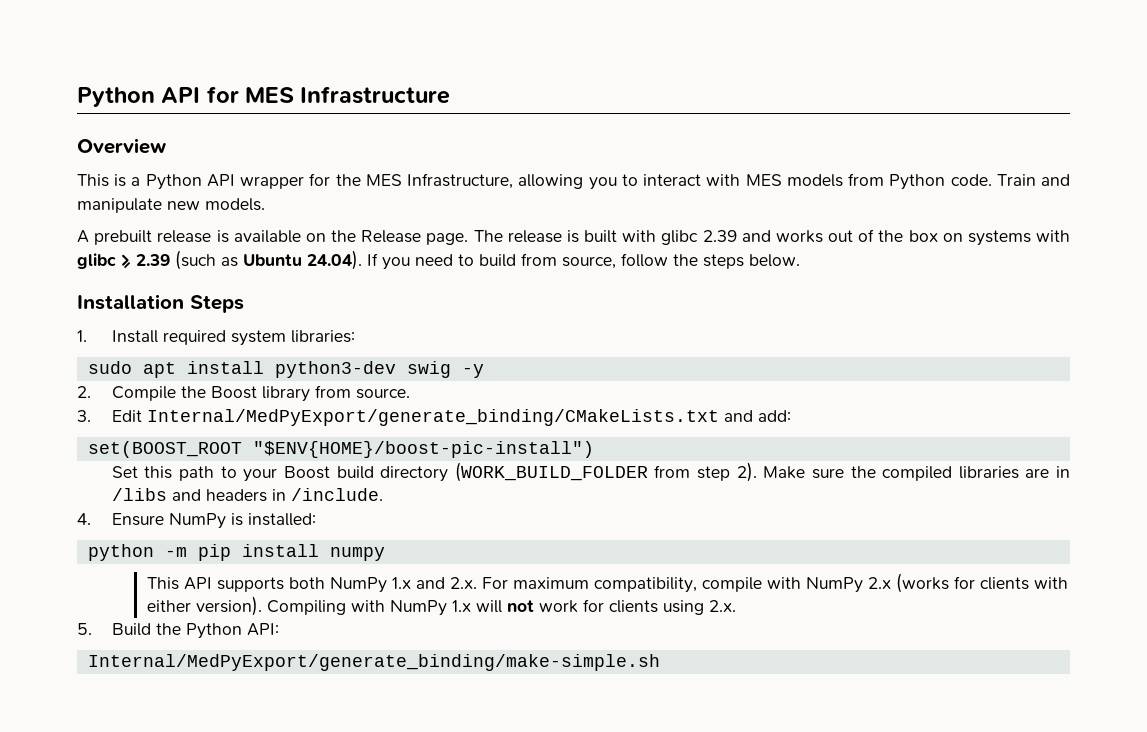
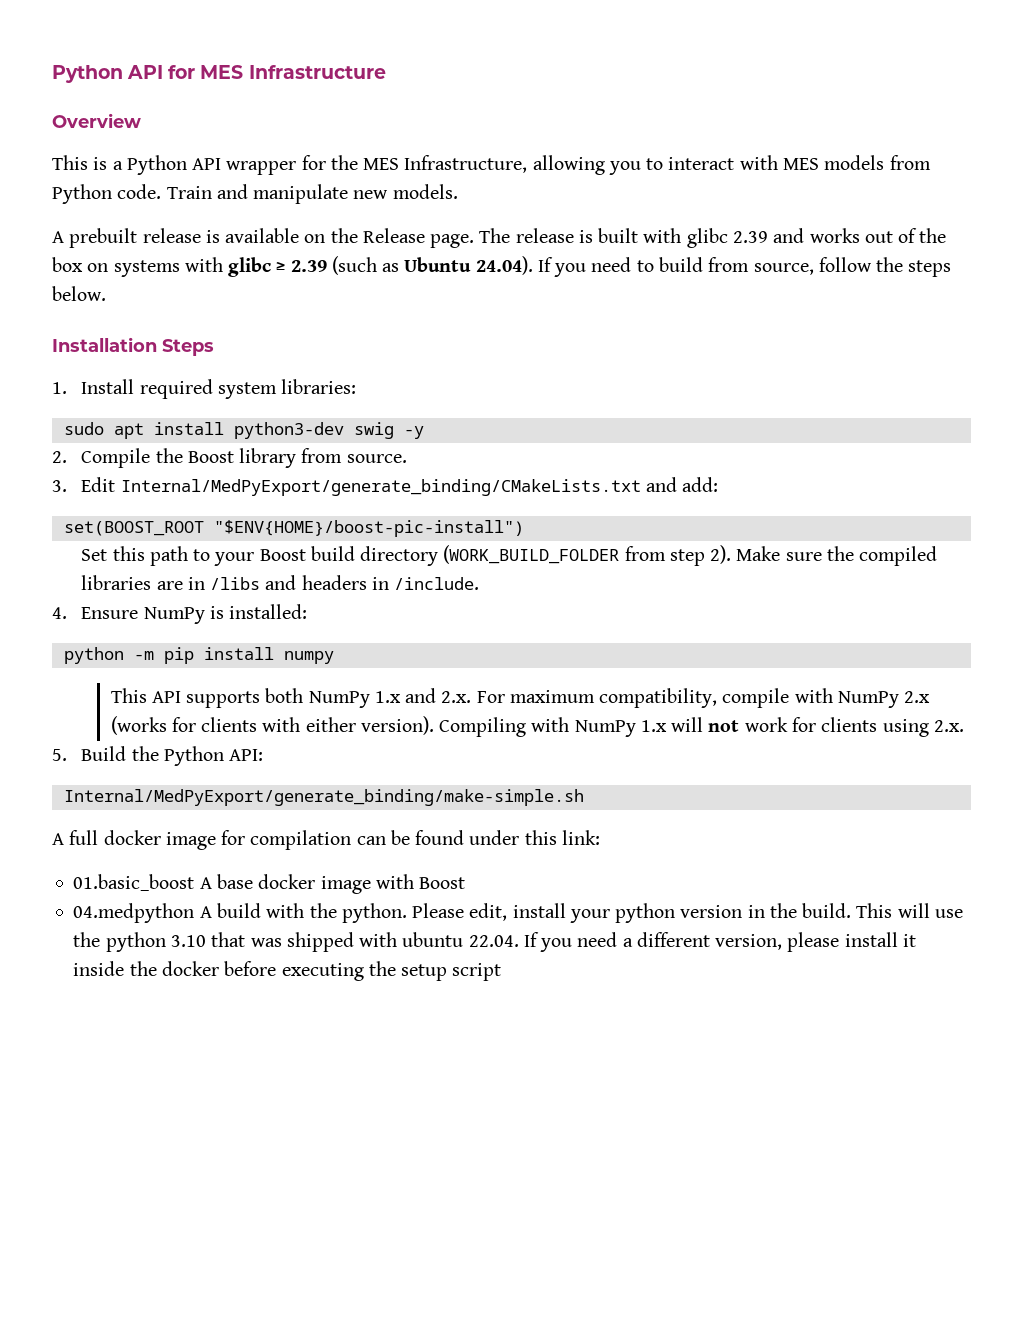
+ A full docker image for compilation can be found under this link:
+ 01.basic_boost A base docker image with Boost
+ 04.medpython A build with the python. Please edit, install your python version in the build. This will use the python 3.10 that was shipped with ubuntu 22.04. If you need a different version, please install it inside the docker before executing the setup script

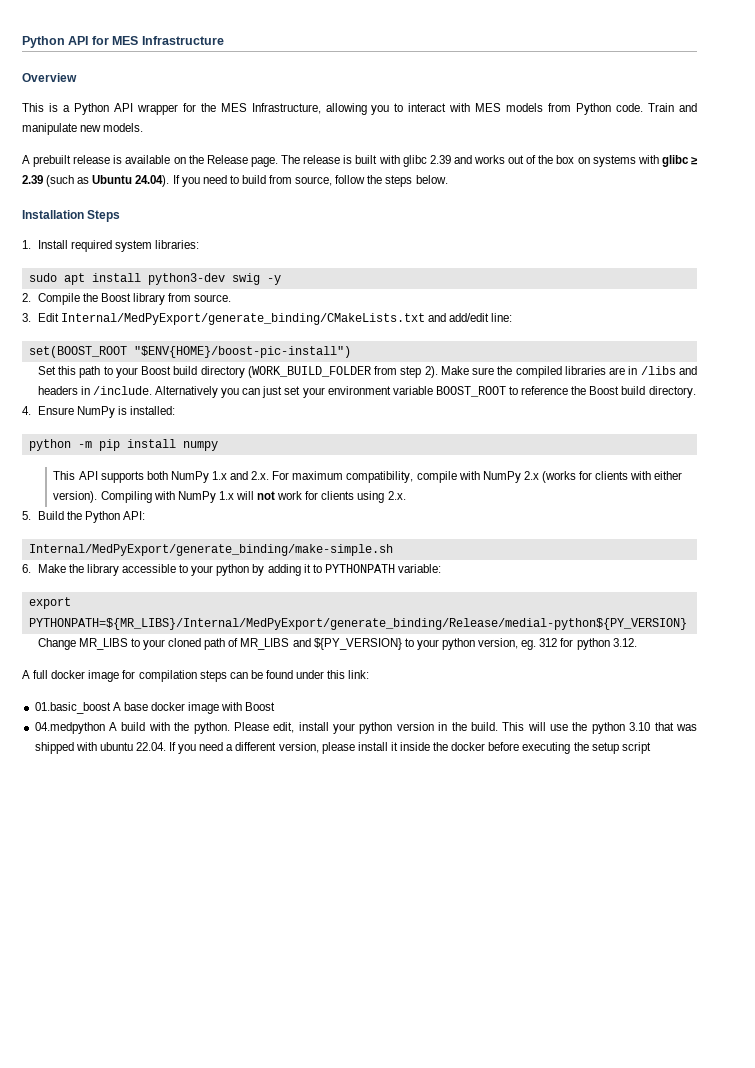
- 3. Edit Internal/MedPyExport/generate_binding/CMakeLists.txt and add:
+ 3. Edit Internal/MedPyExport/generate_binding/CMakeLists.txt and add/edit line:
+ Alternatively you can just set your environment variable BOOST_ROOT to reference the Boost build directory.
+ 6. Make the library accessible to your python by adding it to PYTHONPATH variable:
+ export PYTHONPATH=${MR_LIBS}/Internal/MedPyExport/generate_binding/Release/medial-python${PY_VERSION}
+ Change MR_LIBS to your cloned path of MR_LIBS and ${PY_VERSION} to your python version, eg. 312 for python 3.12.
- A full docker image for compilation can be found under this link:
+ A full docker image for compilation steps can be found under this link:

